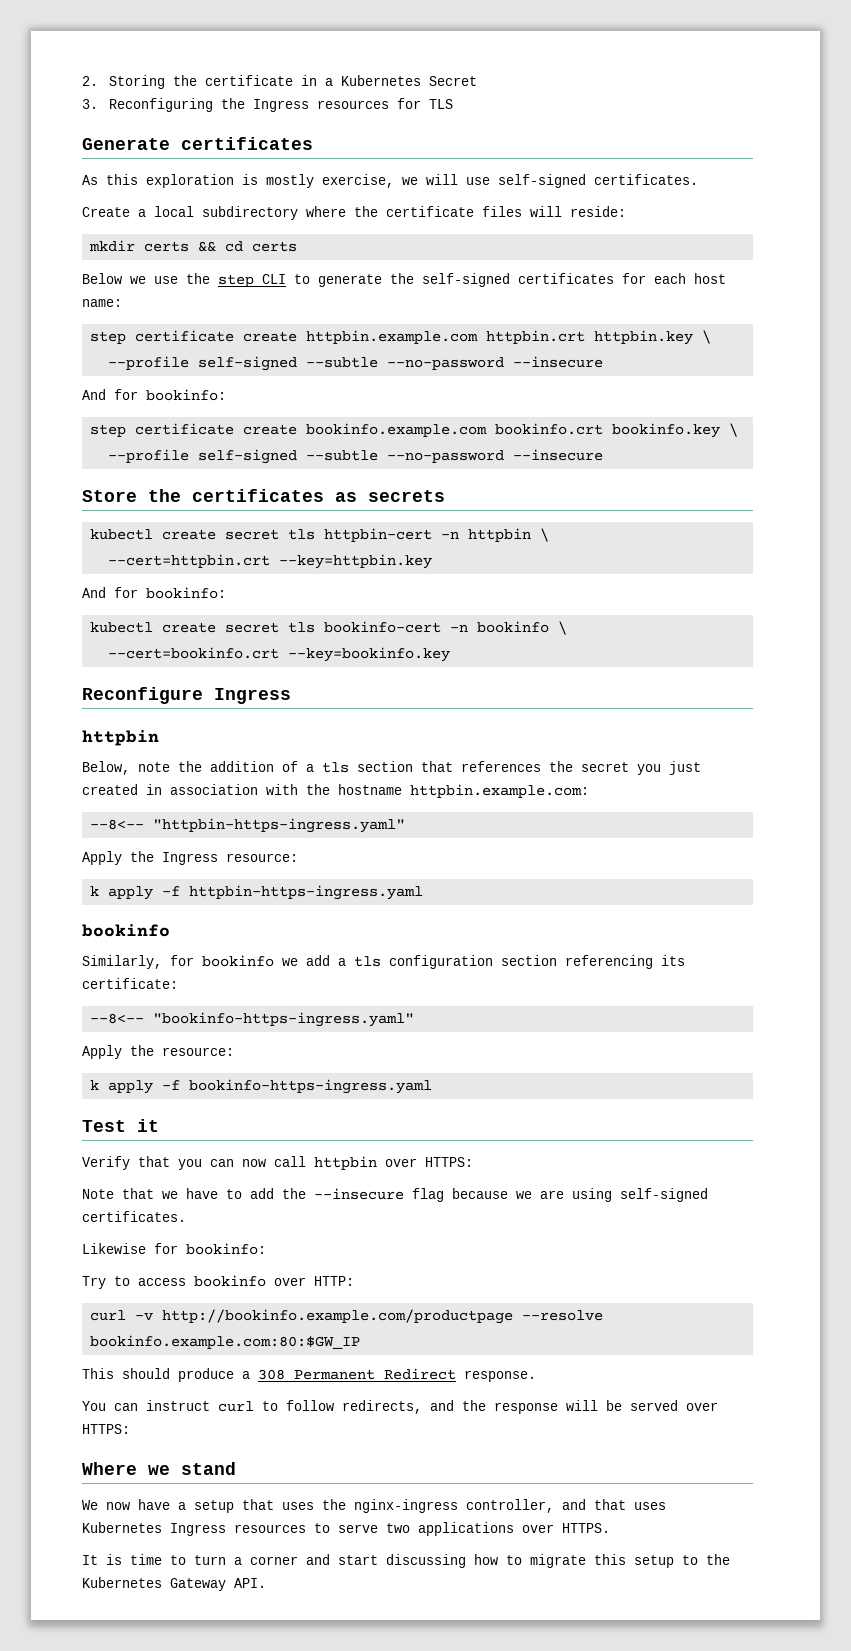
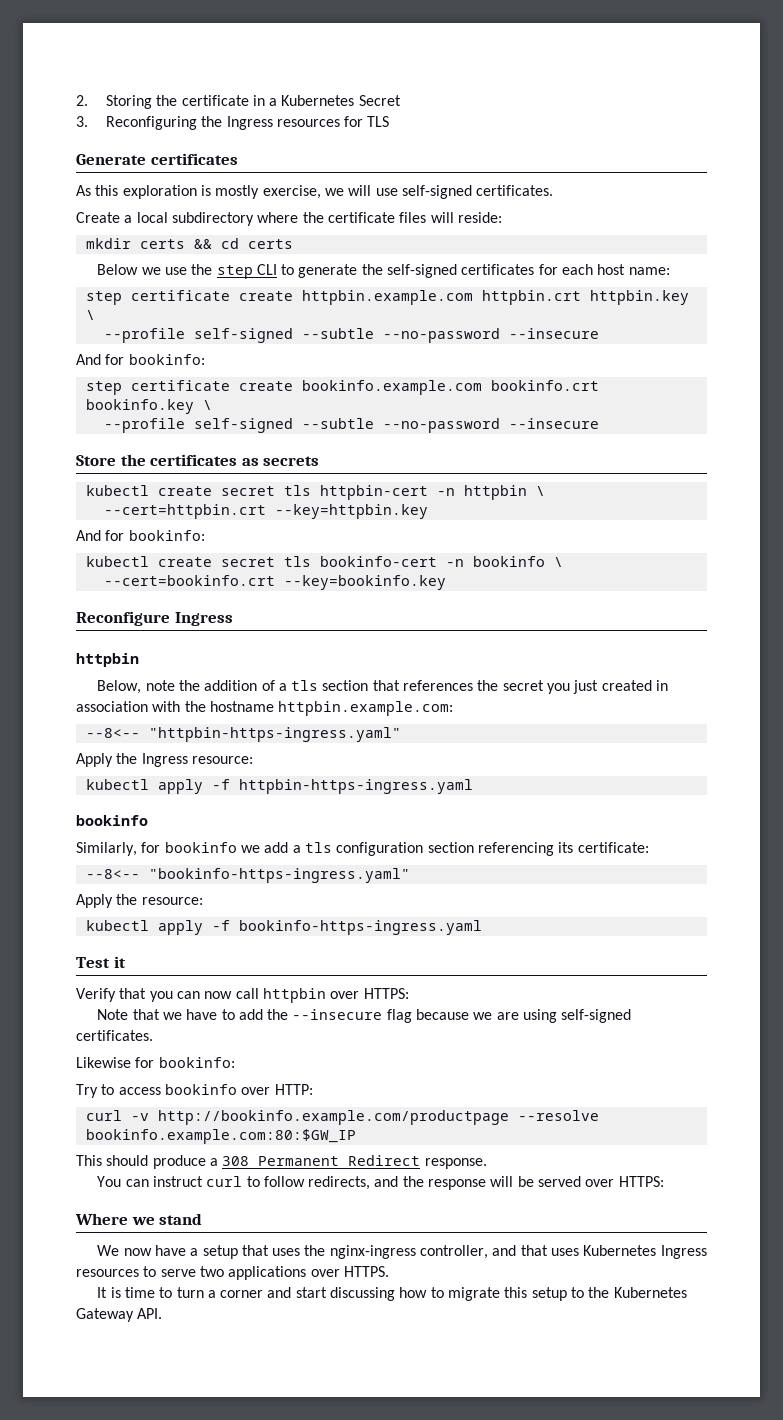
- k apply -f httpbin-https-ingress.yaml
+ kubectl apply -f httpbin-https-ingress.yaml
- k apply -f bookinfo-https-ingress.yaml
+ kubectl apply -f bookinfo-https-ingress.yaml

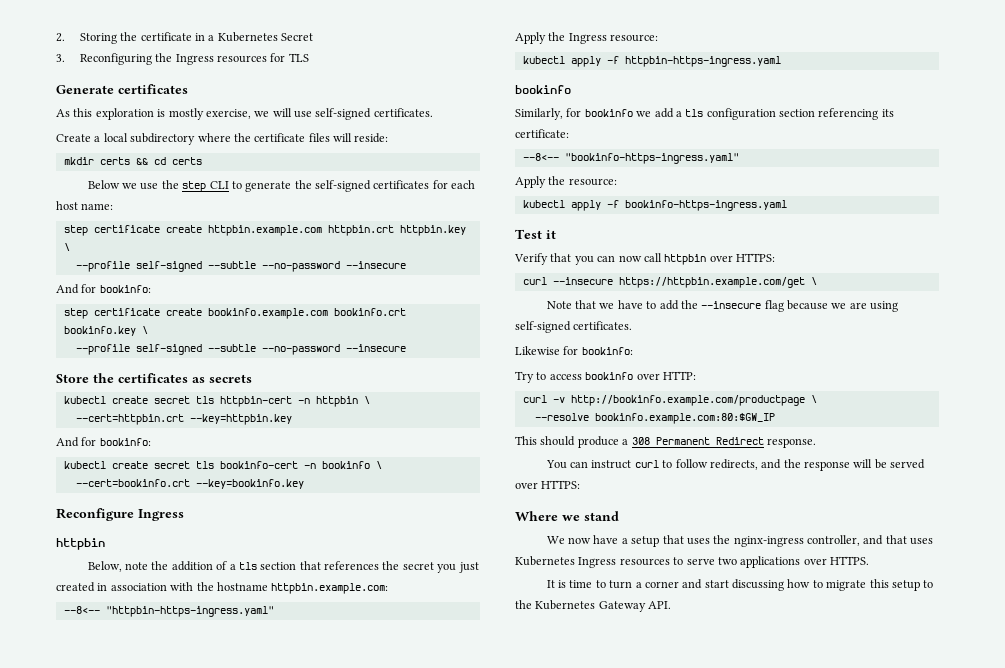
+ curl --insecure https://httpbin.example.com/get \
- curl -v http://bookinfo.example.com/productpage --resolve bookinfo.example.com:80:$GW_IP
+ curl -v http://bookinfo.example.com/productpage \
+ --resolve bookinfo.example.com:80:$GW_IP

